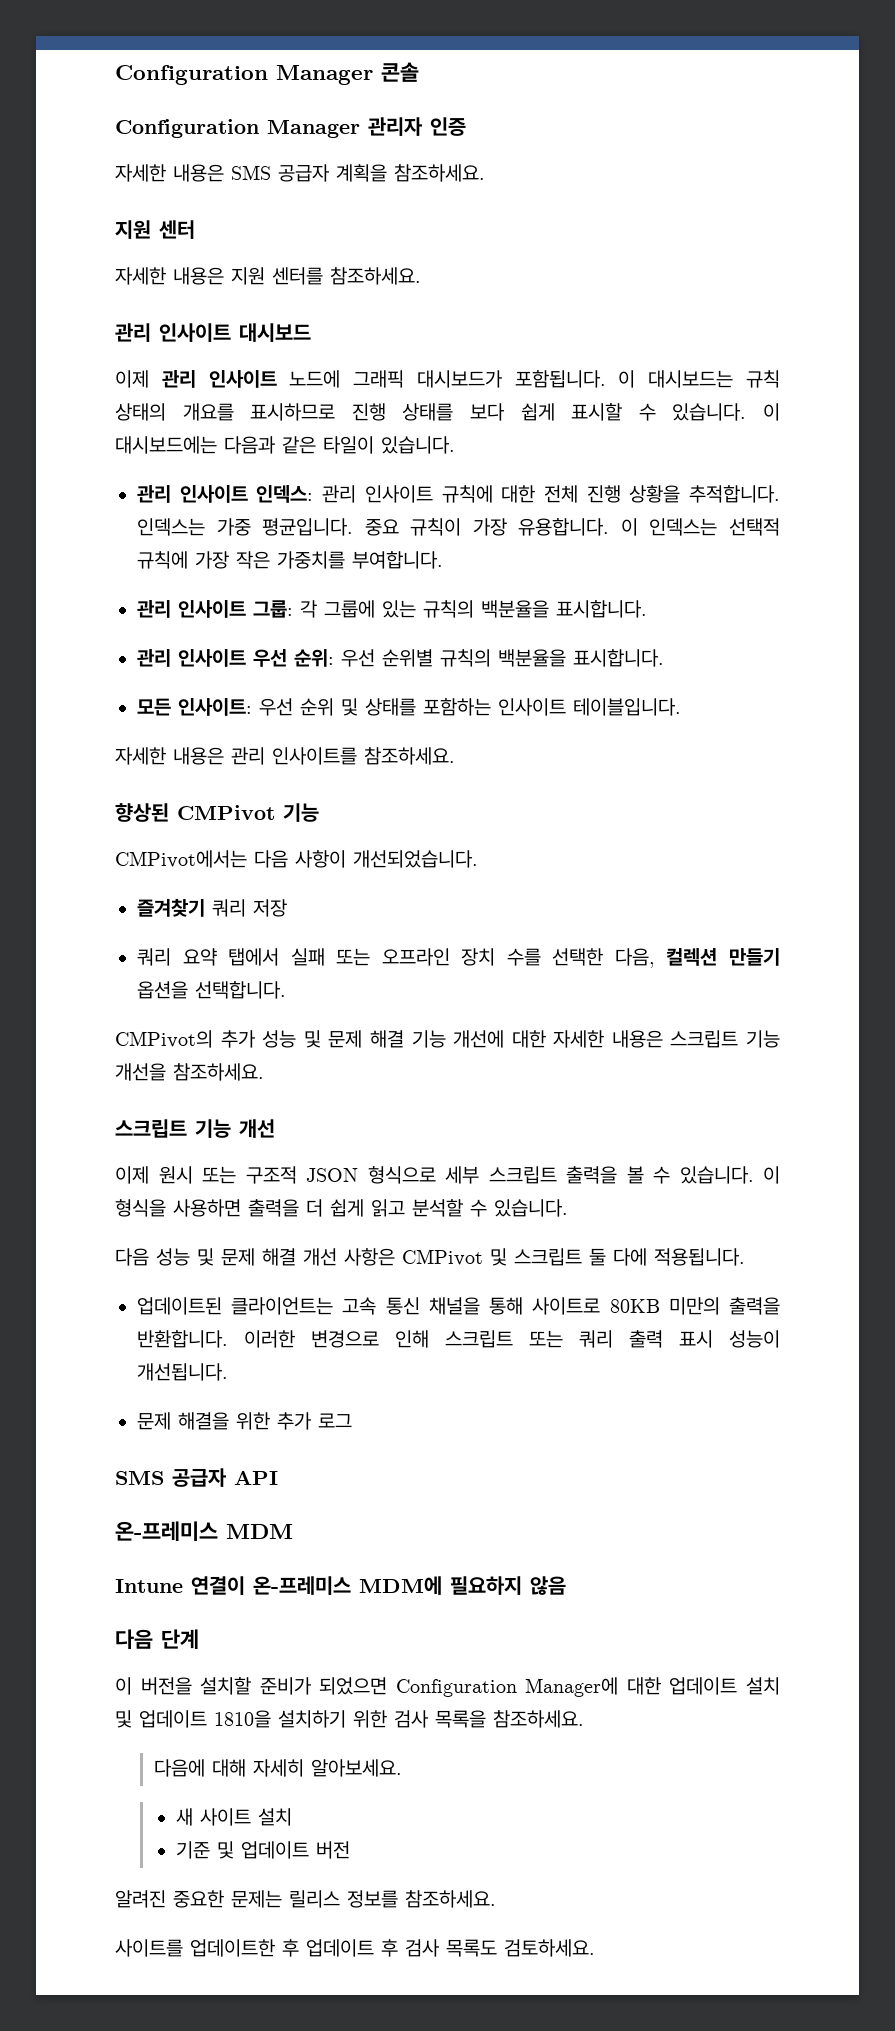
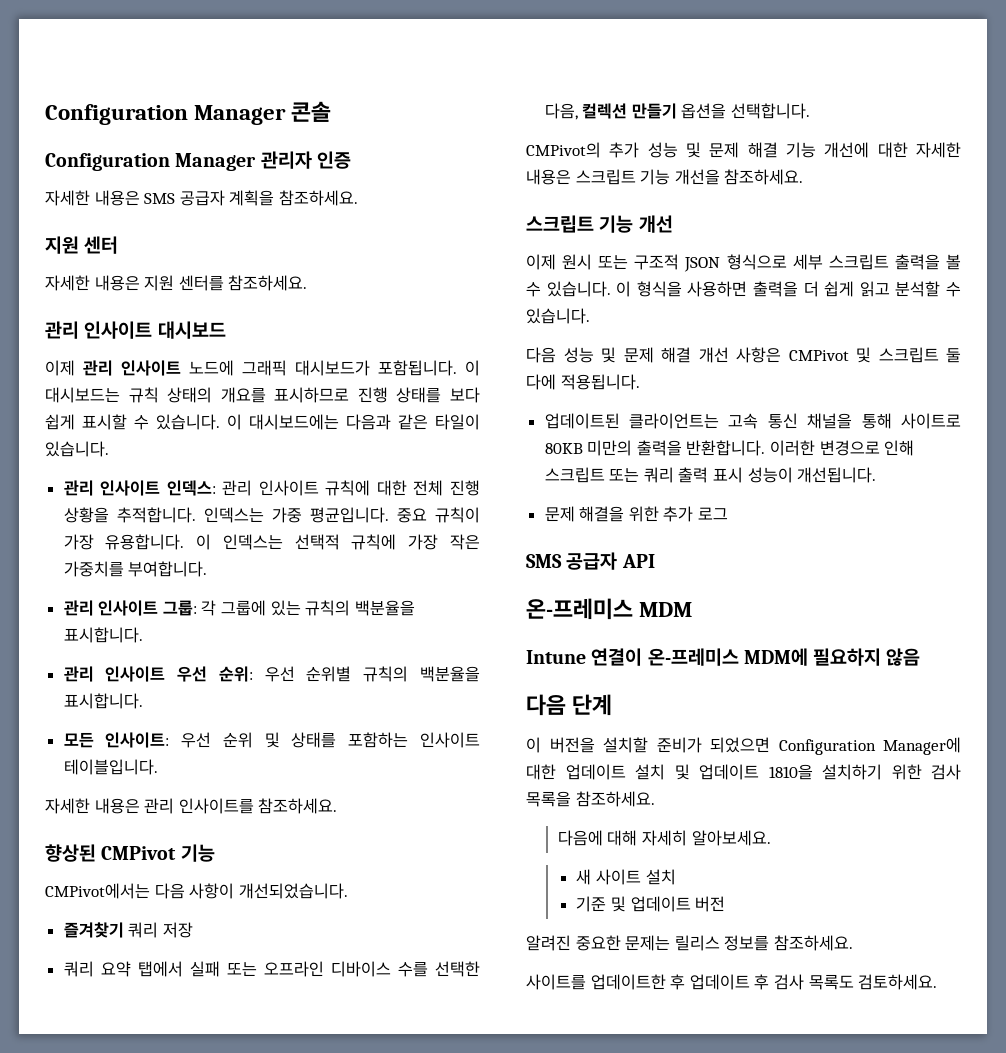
- 쿼리 요약 탭에서 실패 또는 오프라인 장치 수를 선택한 다음, 컬렉션 만들기 옵션을 선택합니다.
+ 쿼리 요약 탭에서 실패 또는 오프라인 디바이스 수를 선택한 다음, 컬렉션 만들기 옵션을 선택합니다.

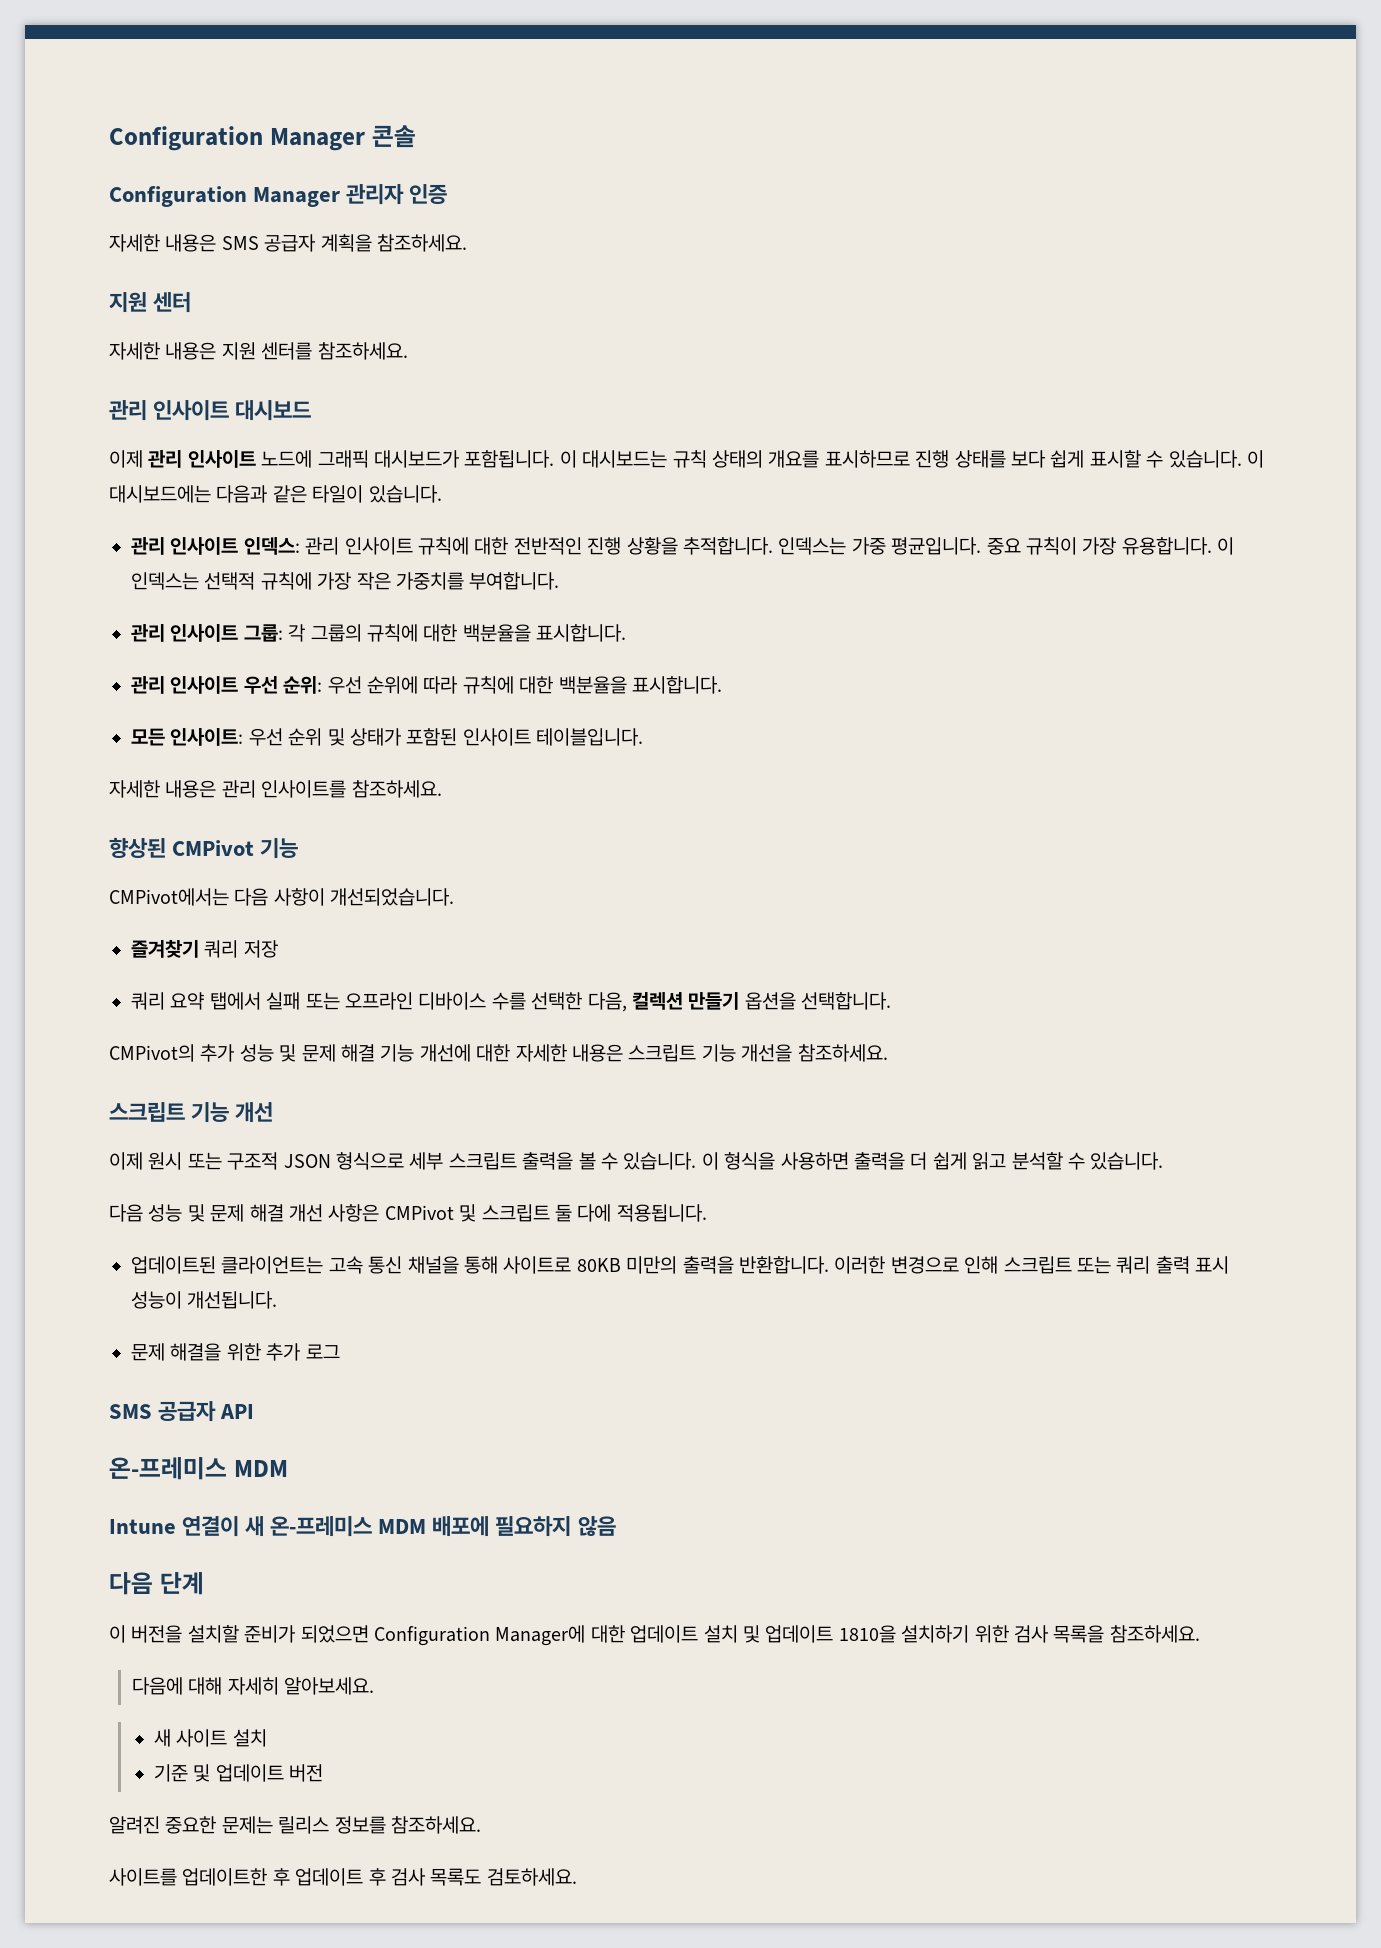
- 관리 인사이트 인덱스: 관리 인사이트 규칙에 대한 전체 진행 상황을 추적합니다.
+ 관리 인사이트 인덱스: 관리 인사이트 규칙에 대한 전반적인 진행 상황을 추적합니다.
- 관리 인사이트 그룹: 각 그룹에 있는 규칙의 백분율을 표시합니다.
+ 관리 인사이트 그룹: 각 그룹의 규칙에 대한 백분율을 표시합니다.
- 관리 인사이트 우선 순위: 우선 순위별 규칙의 백분율을 표시합니다.
+ 관리 인사이트 우선 순위: 우선 순위에 따라 규칙에 대한 백분율을 표시합니다.
- 모든 인사이트: 우선 순위 및 상태를 포함하는 인사이트 테이블입니다.
+ 모든 인사이트: 우선 순위 및 상태가 포함된 인사이트 테이블입니다.
- Intune 연결이 온-프레미스 MDM에 필요하지 않음
+ Intune 연결이 새 온-프레미스 MDM 배포에 필요하지 않음

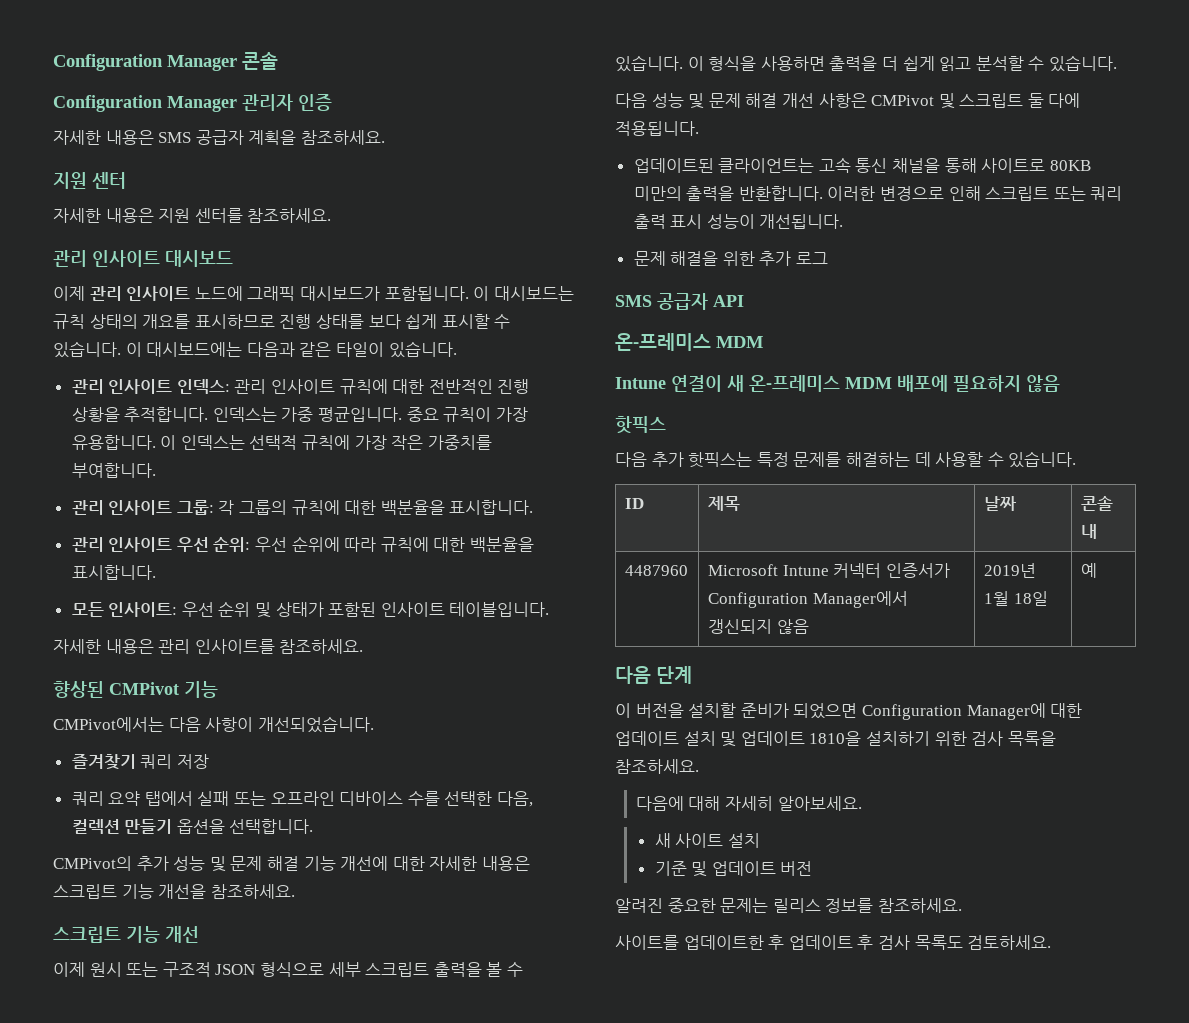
+ 핫픽스
+ 다음 추가 핫픽스는 특정 문제를 해결하는 데 사용할 수 있습니다.
+ ID | 제목 | 날짜 | 콘솔 내
+ 4487960 | Microsoft Intune 커넥터 인증서가 Configuration Manager에서 갱신되지 않음 | 2019년 1월 18일 | 예

